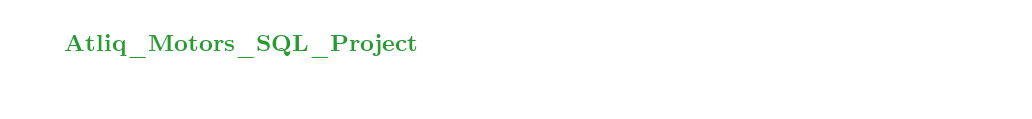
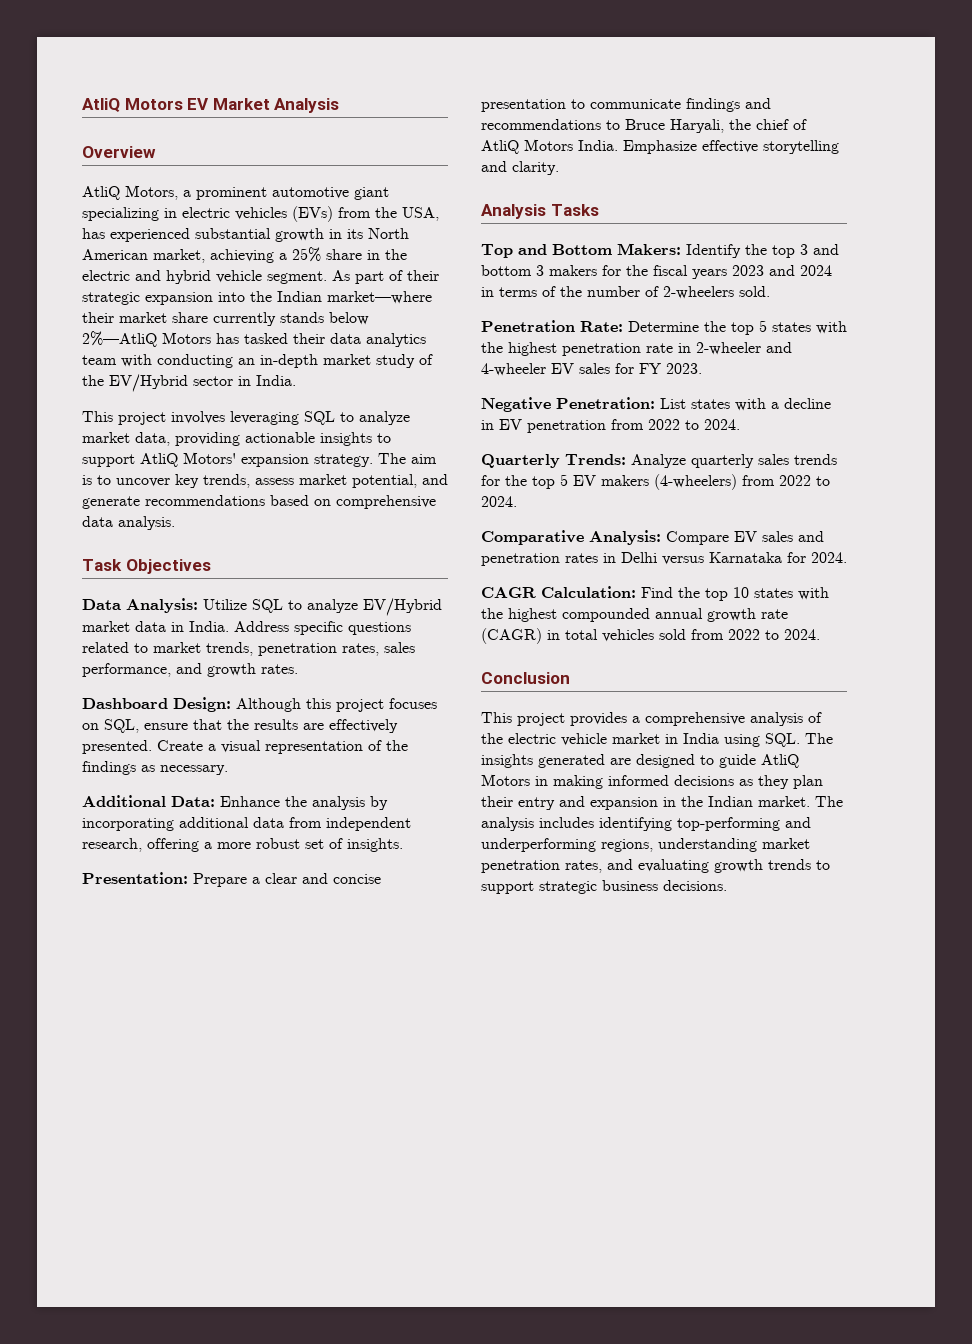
- Atliq_Motors_SQL_Project
+ AtliQ Motors EV Market Analysis
+ Overview
+ AtliQ Motors, a prominent automotive giant specializing in electric vehicles (EVs) from the USA, has experienced substantial growth in its North American market, achieving a 25% share in the electric and hybrid vehicle segment. As part of their strategic expansion into the Indian market—where their market share currently stands below 2%—AtliQ Motors has tasked their data analytics team with conducting an in-depth market study of the EV/Hybrid sector in India.
+ This project involves leveraging SQL to analyze market data, providing actionable insights to support AtliQ Motors' expansion strategy. The aim is to uncover key trends, assess market potential, and generate recommendations based on comprehensive data analysis.
+ Task Objectives
+ Data Analysis: Utilize SQL to analyze EV/Hybrid market data in India. Address specific questions related to market trends, penetration rates, sales performance, and growth rates.
+ Dashboard Design: Although this project focuses on SQL, ensure that the results are effectively presented. Create a visual representation of the findings as necessary.
+ Additional Data: Enhance the analysis by incorporating additional data from independent research, offering a more robust set of insights.
+ Presentation: Prepare a clear and concise presentation to communicate findings and recommendations to Bruce Haryali, the chief of AtliQ Motors India. Emphasize effective storytelling and clarity.
+ Analysis Tasks
+ Top and Bottom Makers: Identify the top 3 and bottom 3 makers for the fiscal years 2023 and 2024 in terms of the number of 2-wheelers sold.
+ Penetration Rate: Determine the top 5 states with the highest penetration rate in 2-wheeler and 4-wheeler EV sales for FY 2023.
+ Negative Penetration: List states with a decline in EV penetration from 2022 to 2024.
+ Quarterly Trends: Analyze quarterly sales trends for the top 5 EV makers (4-wheelers) from 2022 to 2024.
+ Comparative Analysis: Compare EV sales and penetration rates in Delhi versus Karnataka for 2024.
+ CAGR Calculation: Find the top 10 states with the highest compounded annual growth rate (CAGR) in total vehicles sold from 2022 to 2024.
+ Conclusion
+ This project provides a comprehensive analysis of the electric vehicle market in India using SQL. The insights generated are designed to guide AtliQ Motors in making informed decisions as they plan their entry and expansion in the Indian market. The analysis includes identifying top-performing and underperforming regions, understanding market penetration rates, and evaluating growth trends to support strategic business decisions.

